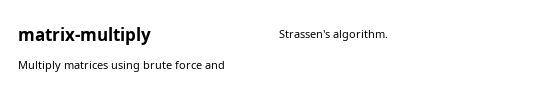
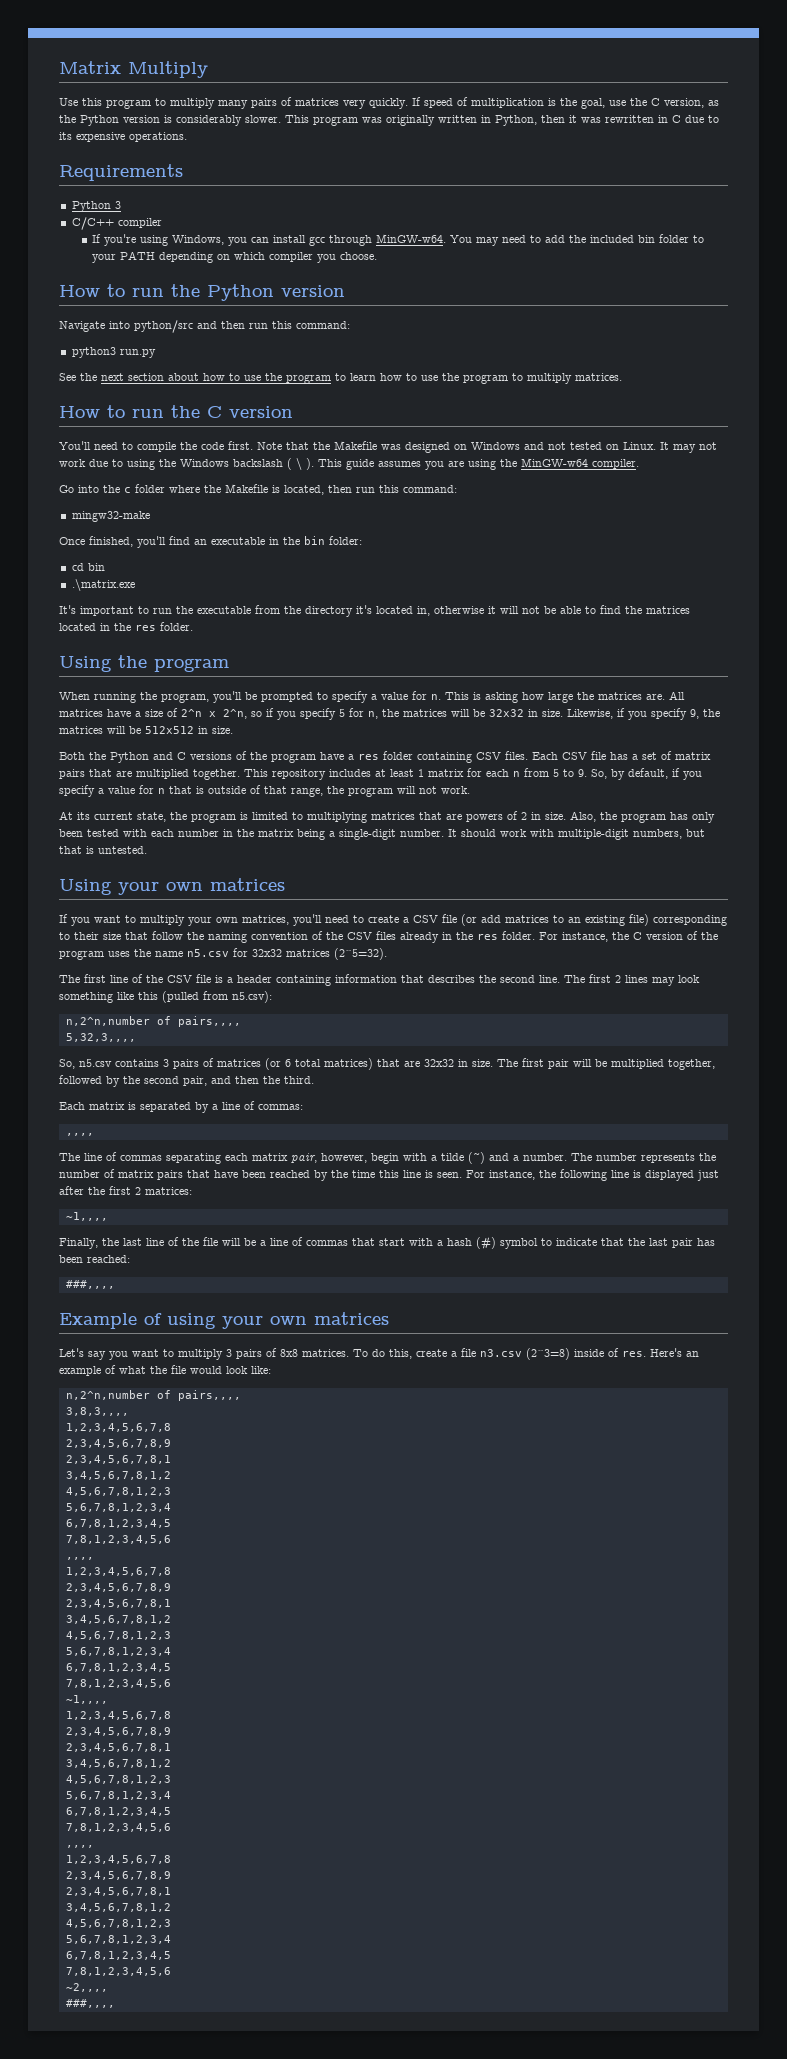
- matrix-multiply
- Multiply matrices using brute force and Strassen's algorithm.
+ Matrix Multiply
+ Use this program to multiply many pairs of matrices very quickly. If speed of multiplication is the goal, use the C version, as the Python version is considerably slower. This program was originally written in Python, then it was rewritten in C due to its expensive operations.
+ Requirements
+ Python 3
+ C/C++ compiler
+ If you're using Windows, you can install gcc through MinGW-w64. You may need to add the included bin folder to your PATH depending on which compiler you choose.
+ How to run the Python version
+ Navigate into python/src and then run this command:
+ python3 run.py
+ See the next section about how to use the program to learn how to use the program to multiply matrices.
+ How to run the C version
+ You'll need to compile the code first. Note that the Makefile was designed on Windows and not tested on Linux. It may not work due to using the Windows backslash ( \ ). This guide assumes you are using the MinGW-w64 compiler.
+ Go into the c folder where the Makefile is located, then run this command:
+ mingw32-make
+ Once finished, you'll find an executable in the bin folder:
+ cd bin
+ .\matrix.exe
+ It's important to run the executable from the directory it's located in, otherwise it will not be able to find the matrices located in the res folder.
+ Using the program
+ When running the program, you'll be prompted to specify a value for n. This is asking how large the matrices are. All matrices have a size of 2^n x 2^n, so if you specify 5 for n, the matrices will be 32x32 in size. Likewise, if you specify 9, the matrices will be 512x512 in size.
+ Both the Python and C versions of the program have a res folder containing CSV files. Each CSV file has a set of matrix pairs that are multiplied together. This repository includes at least 1 matrix for each n from 5 to 9. So, by default, if you specify a value for n that is outside of that range, the program will not work.
+ At its current state, the program is limited to multiplying matrices that are powers of 2 in size. Also, the program has only been tested with each number in the matrix being a single-digit number. It should work with multiple-digit numbers, but that is untested.
+ Using your own matrices
+ If you want to multiply your own matrices, you'll need to create a CSV file (or add matrices to an existing file) corresponding to their size that follow the naming convention of the CSV files already in the res folder. For instance, the C version of the program uses the name n5.csv for 32x32 matrices (2^5=32).
+ The first line of the CSV file is a header containing information that describes the second line. The first 2 lines may look something like this (pulled from n5.csv):
+ n,2^n,number of pairs,,,,
+ 5,32,3,,,,
+ So, n5.csv contains 3 pairs of matrices (or 6 total matrices) that are 32x32 in size. The first pair will be multiplied together, followed by the second pair, and then the third.
+ Each matrix is separated by a line of commas:
+ ,,,,
+ The line of commas separating each matrix pair, however, begin with a tilde (~) and a number. The number represents the number of matrix pairs that have been reached by the time this line is seen. For instance, the following line is displayed just after the first 2 matrices:
+ ~1,,,,
+ Finally, the last line of the file will be a line of commas that start with a hash (#) symbol to indicate that the last pair has been reached:
+ ###,,,,
+ Example of using your own matrices
+ Let's say you want to multiply 3 pairs of 8x8 matrices. To do this, create a file n3.csv (2^3=8) inside of res. Here's an example of what the file would look like:
+ n,2^n,number of pairs,,,,
+ 3,8,3,,,,
+ 1,2,3,4,5,6,7,8
+ 2,3,4,5,6,7,8,9
+ 2,3,4,5,6,7,8,1
+ 3,4,5,6,7,8,1,2
+ 4,5,6,7,8,1,2,3
+ 5,6,7,8,1,2,3,4
+ 6,7,8,1,2,3,4,5
+ 7,8,1,2,3,4,5,6
+ ,,,,
+ 1,2,3,4,5,6,7,8
+ 2,3,4,5,6,7,8,9
+ 2,3,4,5,6,7,8,1
+ 3,4,5,6,7,8,1,2
+ 4,5,6,7,8,1,2,3
+ 5,6,7,8,1,2,3,4
+ 6,7,8,1,2,3,4,5
+ 7,8,1,2,3,4,5,6
+ ~1,,,,
+ 1,2,3,4,5,6,7,8
+ 2,3,4,5,6,7,8,9
+ 2,3,4,5,6,7,8,1
+ 3,4,5,6,7,8,1,2
+ 4,5,6,7,8,1,2,3
+ 5,6,7,8,1,2,3,4
+ 6,7,8,1,2,3,4,5
+ 7,8,1,2,3,4,5,6
+ ,,,,
+ 1,2,3,4,5,6,7,8
+ 2,3,4,5,6,7,8,9
+ 2,3,4,5,6,7,8,1
+ 3,4,5,6,7,8,1,2
+ 4,5,6,7,8,1,2,3
+ 5,6,7,8,1,2,3,4
+ 6,7,8,1,2,3,4,5
+ 7,8,1,2,3,4,5,6
+ ~2,,,,
+ ###,,,,

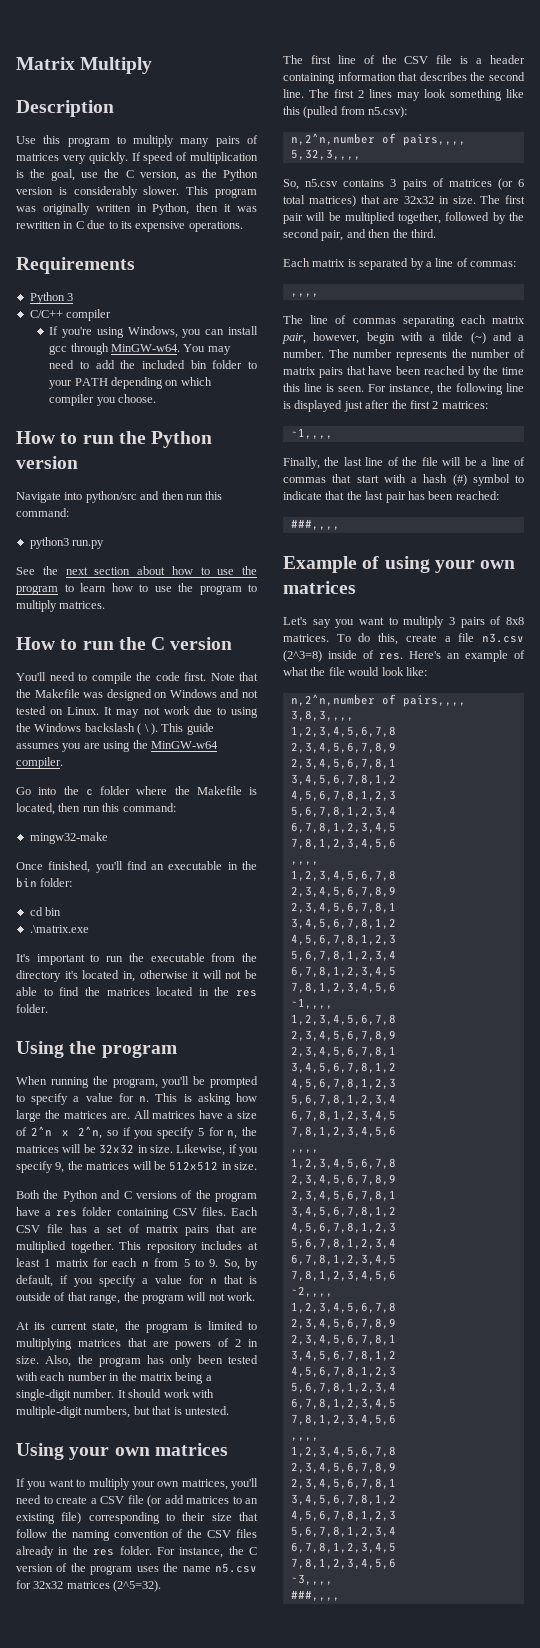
+ Description
  ~2,,,,
+ 1,2,3,4,5,6,7,8
+ 2,3,4,5,6,7,8,9
+ 2,3,4,5,6,7,8,1
+ 3,4,5,6,7,8,1,2
+ 4,5,6,7,8,1,2,3
+ 5,6,7,8,1,2,3,4
+ 6,7,8,1,2,3,4,5
+ 7,8,1,2,3,4,5,6
+ ,,,,
+ 1,2,3,4,5,6,7,8
+ 2,3,4,5,6,7,8,9
+ 2,3,4,5,6,7,8,1
+ 3,4,5,6,7,8,1,2
+ 4,5,6,7,8,1,2,3
+ 5,6,7,8,1,2,3,4
+ 6,7,8,1,2,3,4,5
+ 7,8,1,2,3,4,5,6
+ ~3,,,,

